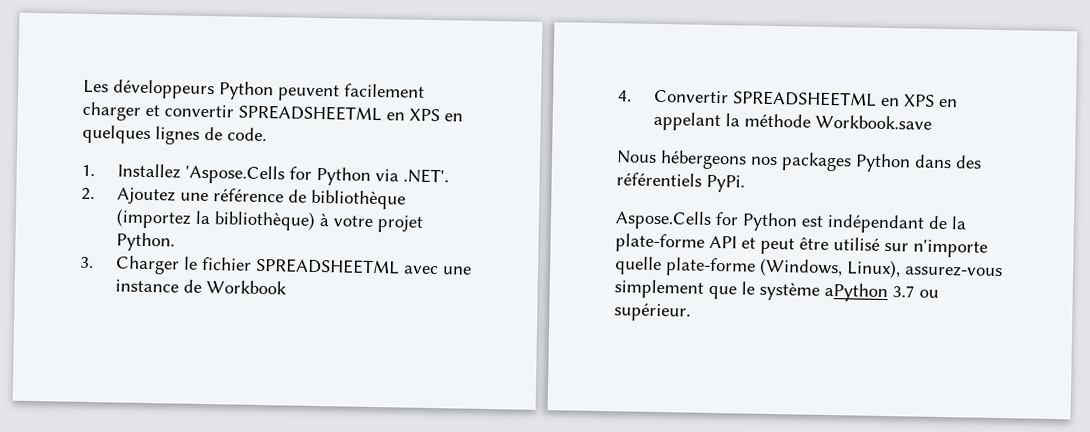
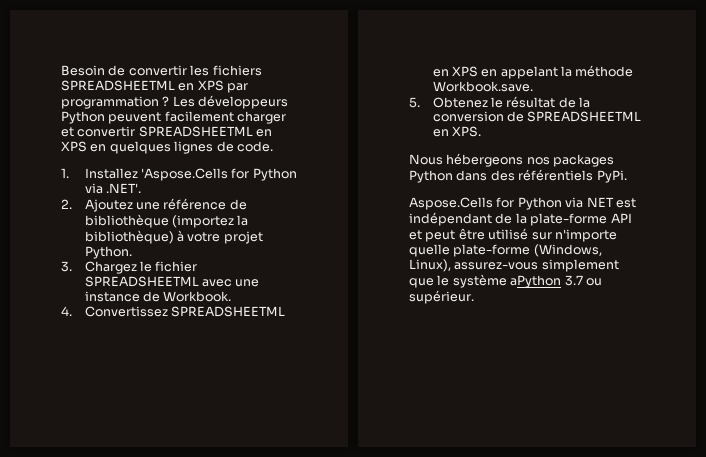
+ Besoin de convertir les fichiers SPREADSHEETML en XPS par programmation ?
- 3. Charger le fichier SPREADSHEETML avec une instance de Workbook
+ 3. Chargez le fichier SPREADSHEETML avec une instance de Workbook.
- 4. Convertir SPREADSHEETML en XPS en appelant la méthode Workbook.save
+ 4. Convertissez SPREADSHEETML en XPS en appelant la méthode Workbook.save.
+ 5. Obtenez le résultat de la conversion de SPREADSHEETML en XPS.
- Aspose.Cells for Python est indépendant de la plate-forme API et peut être utilisé sur n'importe quelle plate-forme (Windows, Linux), assurez-vous simplement que le système aPython 3.7 ou supérieur.
+ Aspose.Cells for Python via NET est indépendant de la plate-forme API et peut être utilisé sur n'importe quelle plate-forme (Windows, Linux), assurez-vous simplement que le système aPython 3.7 ou supérieur.

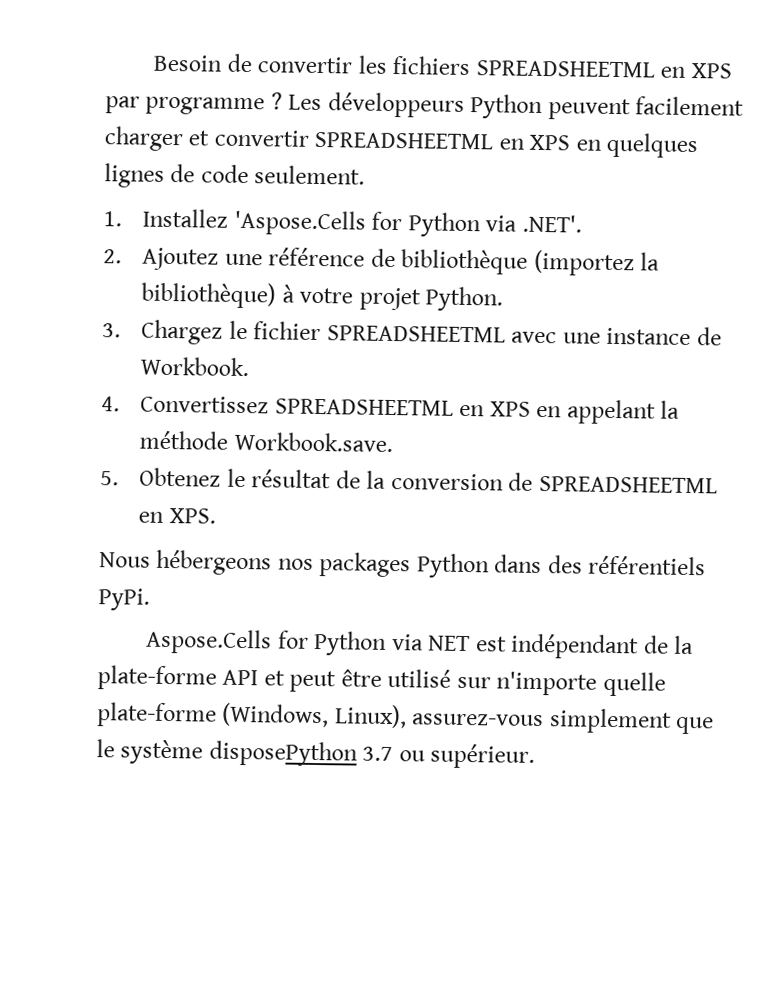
- Besoin de convertir les fichiers SPREADSHEETML en XPS par programmation ?
+ Besoin de convertir les fichiers SPREADSHEETML en XPS par programme ?
- Les développeurs Python peuvent facilement charger et convertir SPREADSHEETML en XPS en quelques lignes de code.
+ Les développeurs Python peuvent facilement charger et convertir SPREADSHEETML en XPS en quelques lignes de code seulement.
- Aspose.Cells for Python via NET est indépendant de la plate-forme API et peut être utilisé sur n'importe quelle plate-forme (Windows, Linux), assurez-vous simplement que le système aPython 3.7 ou supérieur.
+ Aspose.Cells for Python via NET est indépendant de la plate-forme API et peut être utilisé sur n'importe quelle plate-forme (Windows, Linux), assurez-vous simplement que le système disposePython 3.7 ou supérieur.

